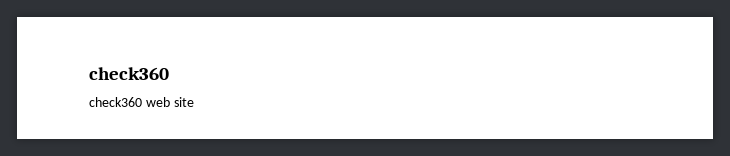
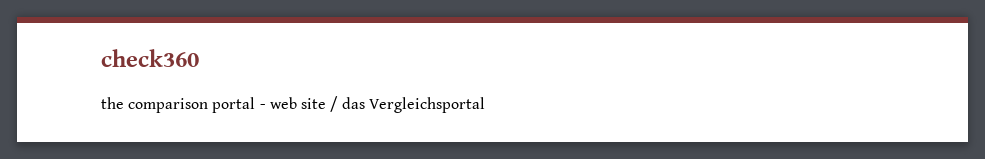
- check360 web site
+ the comparison portal - web site / das Vergleichsportal

